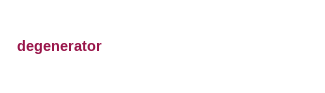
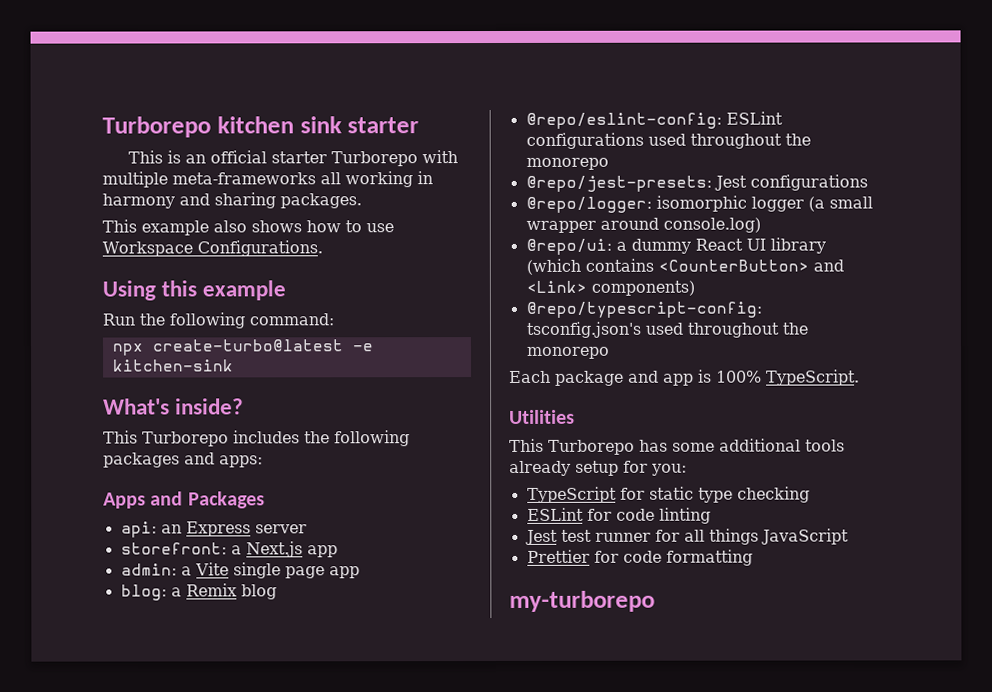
- degenerator
+ Turborepo kitchen sink starter
+ This is an official starter Turborepo with multiple meta-frameworks all working in harmony and sharing packages.
+ This example also shows how to use Workspace Configurations.
+ Using this example
+ Run the following command:
+ npx create-turbo@latest -e kitchen-sink
+ What's inside?
+ This Turborepo includes the following packages and apps:
+ Apps and Packages
+ api: an Express server
+ storefront: a Next.js app
+ admin: a Vite single page app
+ blog: a Remix blog
+ @repo/eslint-config: ESLint configurations used throughout the monorepo
+ @repo/jest-presets: Jest configurations
+ @repo/logger: isomorphic logger (a small wrapper around console.log)
+ @repo/ui: a dummy React UI library (which contains <CounterButton> and <Link> components)
+ @repo/typescript-config: tsconfig.json's used throughout the monorepo
+ Each package and app is 100% TypeScript.
+ Utilities
+ This Turborepo has some additional tools already setup for you:
+ TypeScript for static type checking
+ ESLint for code linting
+ Jest test runner for all things JavaScript
+ Prettier for code formatting
+ my-turborepo

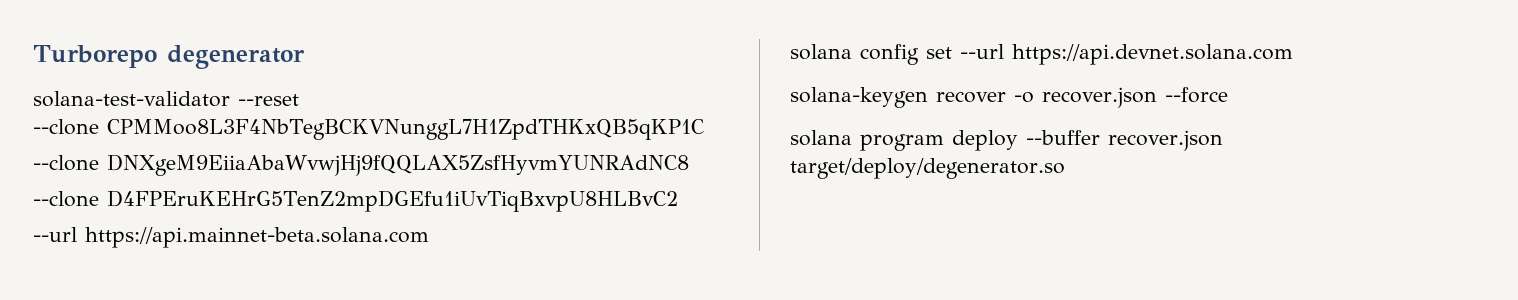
- Turborepo kitchen sink starter
- This is an official starter Turborepo with multiple meta-frameworks all working in harmony and sharing packages.
- This example also shows how to use Workspace Configurations.
- Using this example
- Run the following command:
- npx create-turbo@latest -e kitchen-sink
- What's inside?
- This Turborepo includes the following packages and apps:
- Apps and Packages
- api: an Express server
- storefront: a Next.js app
- admin: a Vite single page app
- blog: a Remix blog
- @repo/eslint-config: ESLint configurations used throughout the monorepo
- @repo/jest-presets: Jest configurations
- @repo/logger: isomorphic logger (a small wrapper around console.log)
- @repo/ui: a dummy React UI library (which contains <CounterButton> and <Link> components)
- @repo/typescript-config: tsconfig.json's used throughout the monorepo
- Each package and app is 100% TypeScript.
- Utilities
- This Turborepo has some additional tools already setup for you:
- TypeScript for static type checking
- ESLint for code linting
- Jest test runner for all things JavaScript
- Prettier for code formatting
- my-turborepo
+ Turborepo degenerator
+ solana-test-validator --reset
+ --clone CPMMoo8L3F4NbTegBCKVNunggL7H1ZpdTHKxQB5qKP1C
+ --clone DNXgeM9EiiaAbaWvwjHj9fQQLAX5ZsfHyvmYUNRAdNC8
+ --clone D4FPEruKEHrG5TenZ2mpDGEfu1iUvTiqBxvpU8HLBvC2
+ --url https://api.mainnet-beta.solana.com
+ solana config set --url https://api.devnet.solana.com
+ solana-keygen recover -o recover.json --force
+ solana program deploy --buffer recover.json target/deploy/degenerator.so

